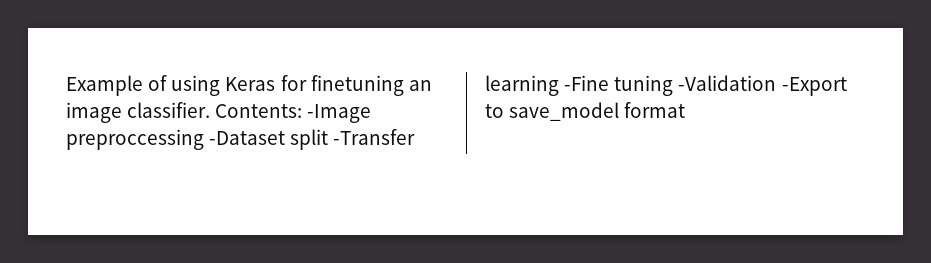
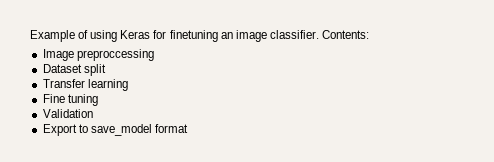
- Contents: -Image preproccessing -Dataset split -Transfer learning -Fine tuning -Validation -Export to save_model format
+ Contents:
+ Image preproccessing
+ Dataset split
+ Transfer learning
+ Fine tuning
+ Validation
+ Export to save_model format

